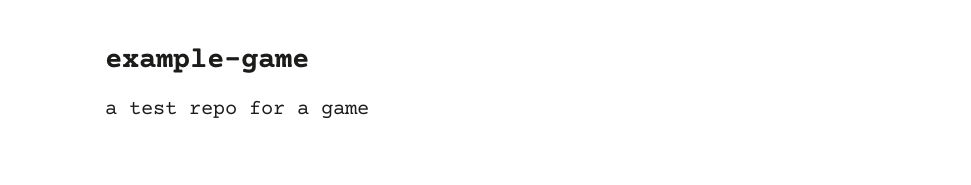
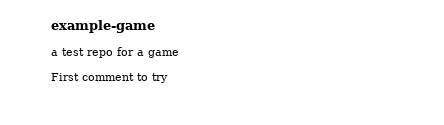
+ First comment to try

